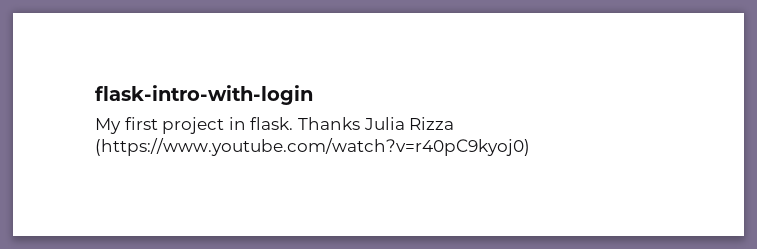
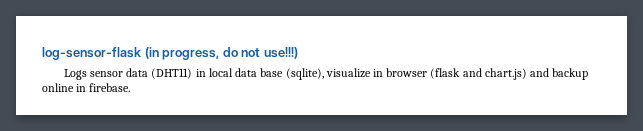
- flask-intro-with-login
- My first project in flask. Thanks Julia Rizza (https://www.youtube.com/watch?v=r40pC9kyoj0)
+ log-sensor-flask (in progress, do not use!!!)
+ Logs sensor data (DHT11) in local data base (sqlite), visualize in browser (flask and chart.js) and backup online in firebase.

